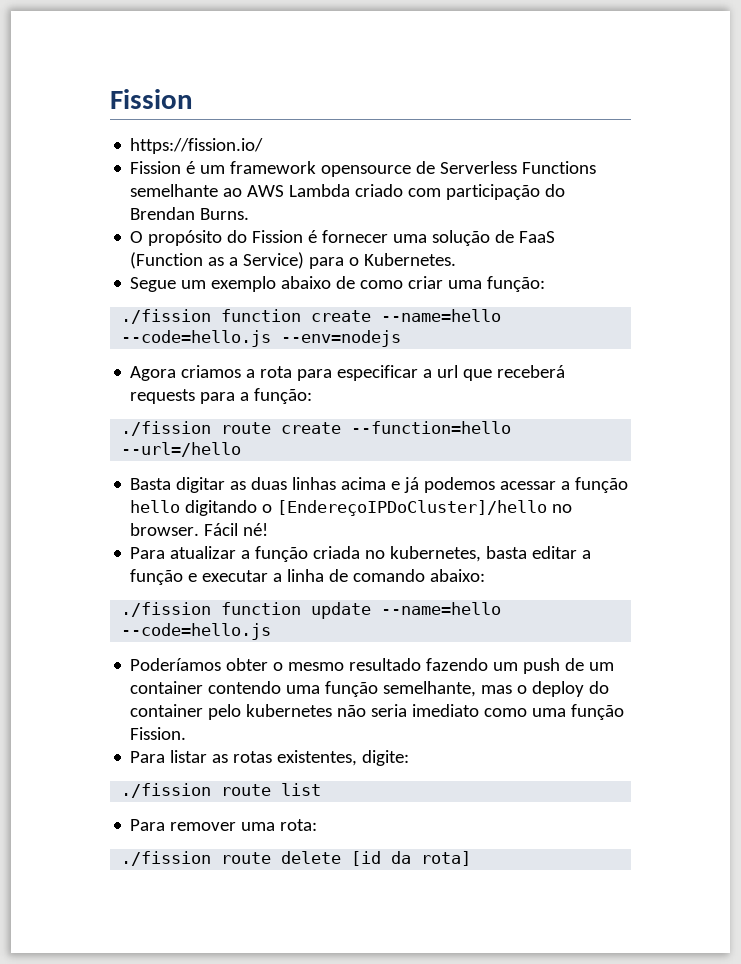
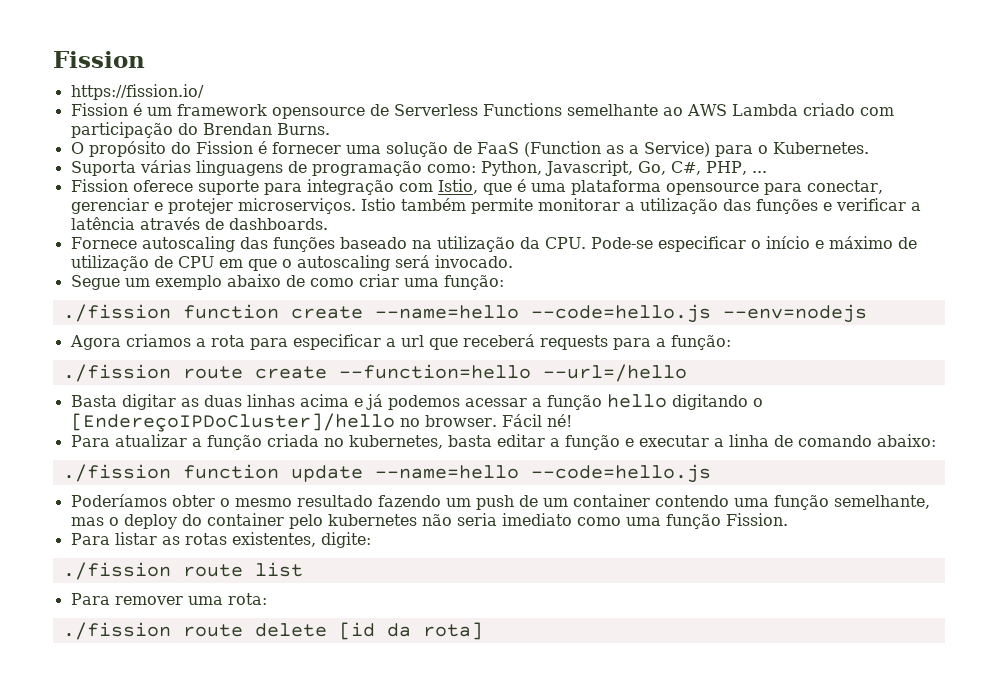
+ Suporta várias linguagens de programação como: Python, Javascript, Go, C#, PHP, ...
+ Fission oferece suporte para integração com Istio, que é uma plataforma opensource para conectar, gerenciar e protejer microserviços. Istio também permite monitorar a utilização das funções e verificar a latência através de dashboards.
+ Fornece autoscaling das funções baseado na utilização da CPU. Pode-se especificar o início e máximo de utilização de CPU em que o autoscaling será invocado.

